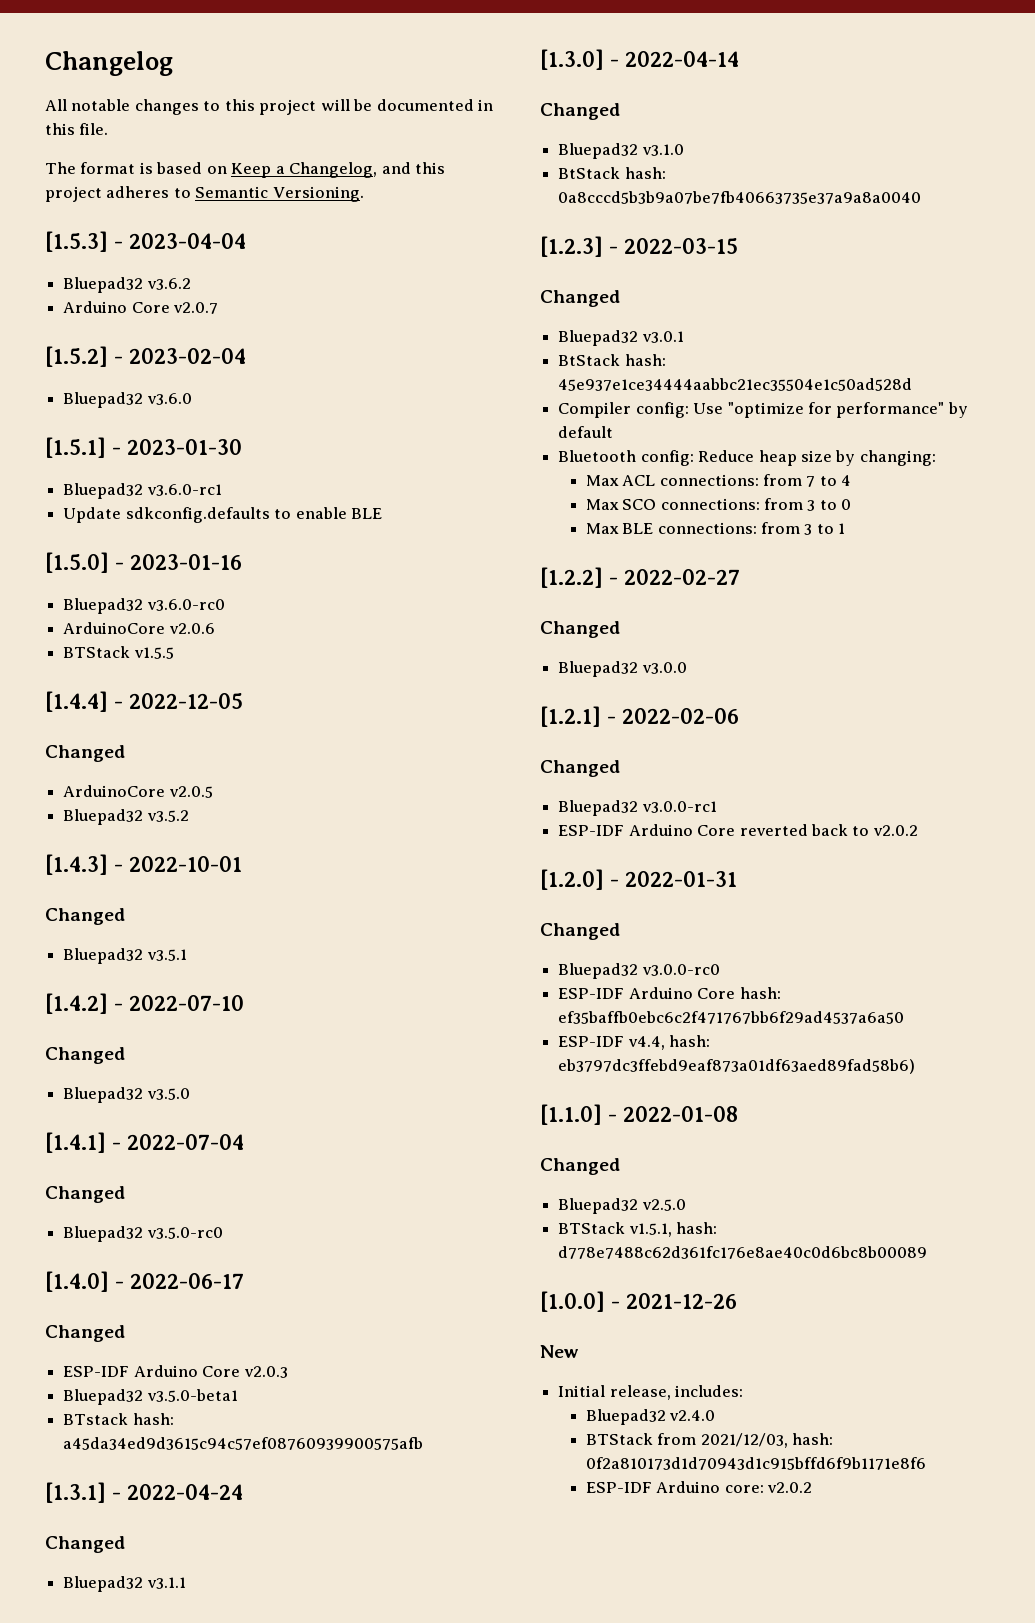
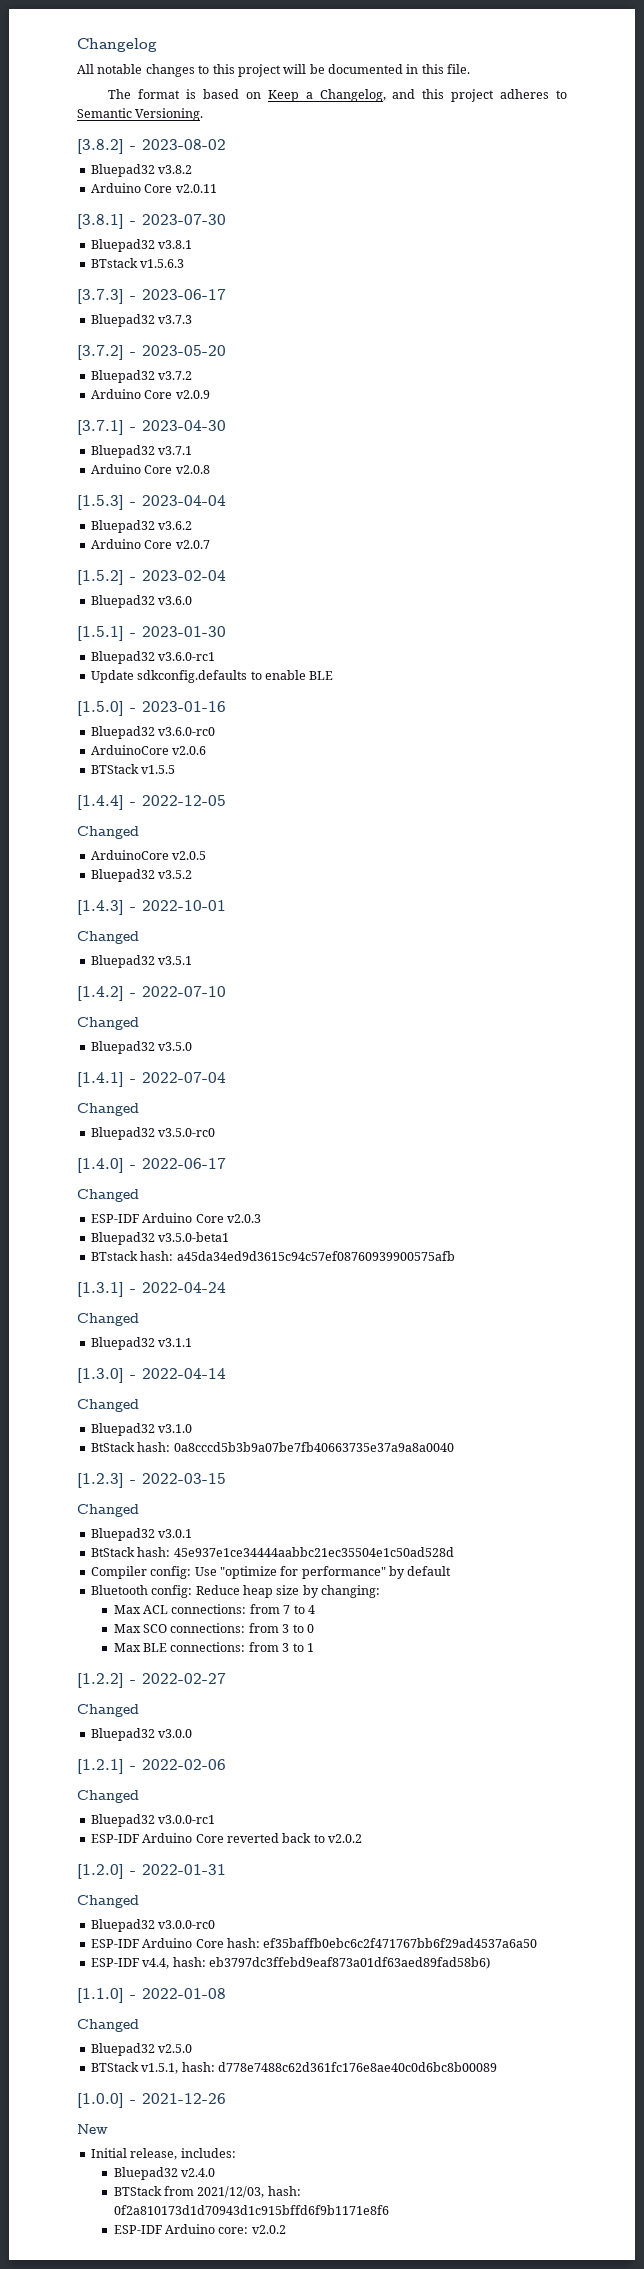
+ [3.8.2] - 2023-08-02
+ Bluepad32 v3.8.2
+ Arduino Core v2.0.11
+ [3.8.1] - 2023-07-30
+ Bluepad32 v3.8.1
+ BTstack v1.5.6.3
+ [3.7.3] - 2023-06-17
+ Bluepad32 v3.7.3
+ [3.7.2] - 2023-05-20
+ Bluepad32 v3.7.2
+ Arduino Core v2.0.9
+ [3.7.1] - 2023-04-30
+ Bluepad32 v3.7.1
+ Arduino Core v2.0.8

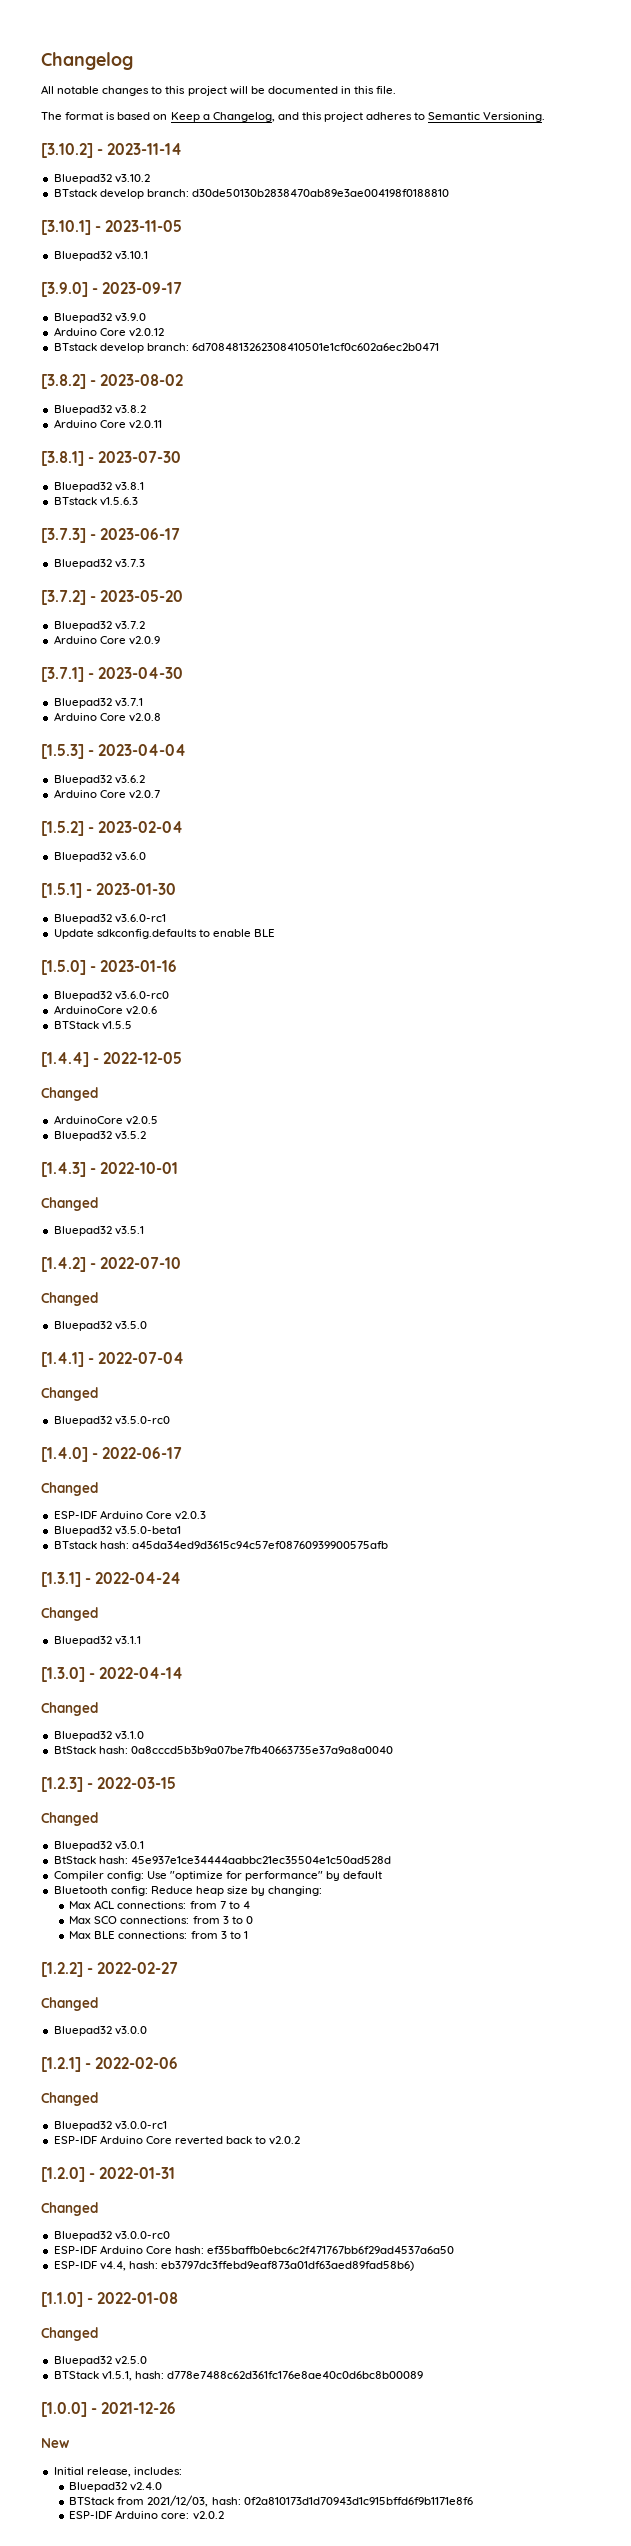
+ [3.10.2] - 2023-11-14
+ Bluepad32 v3.10.2
+ BTstack develop branch: d30de50130b2838470ab89e3ae004198f0188810
+ [3.10.1] - 2023-11-05
+ Bluepad32 v3.10.1
+ [3.9.0] - 2023-09-17
+ Bluepad32 v3.9.0
+ Arduino Core v2.0.12
+ BTstack develop branch: 6d7084813262308410501e1cf0c602a6ec2b0471

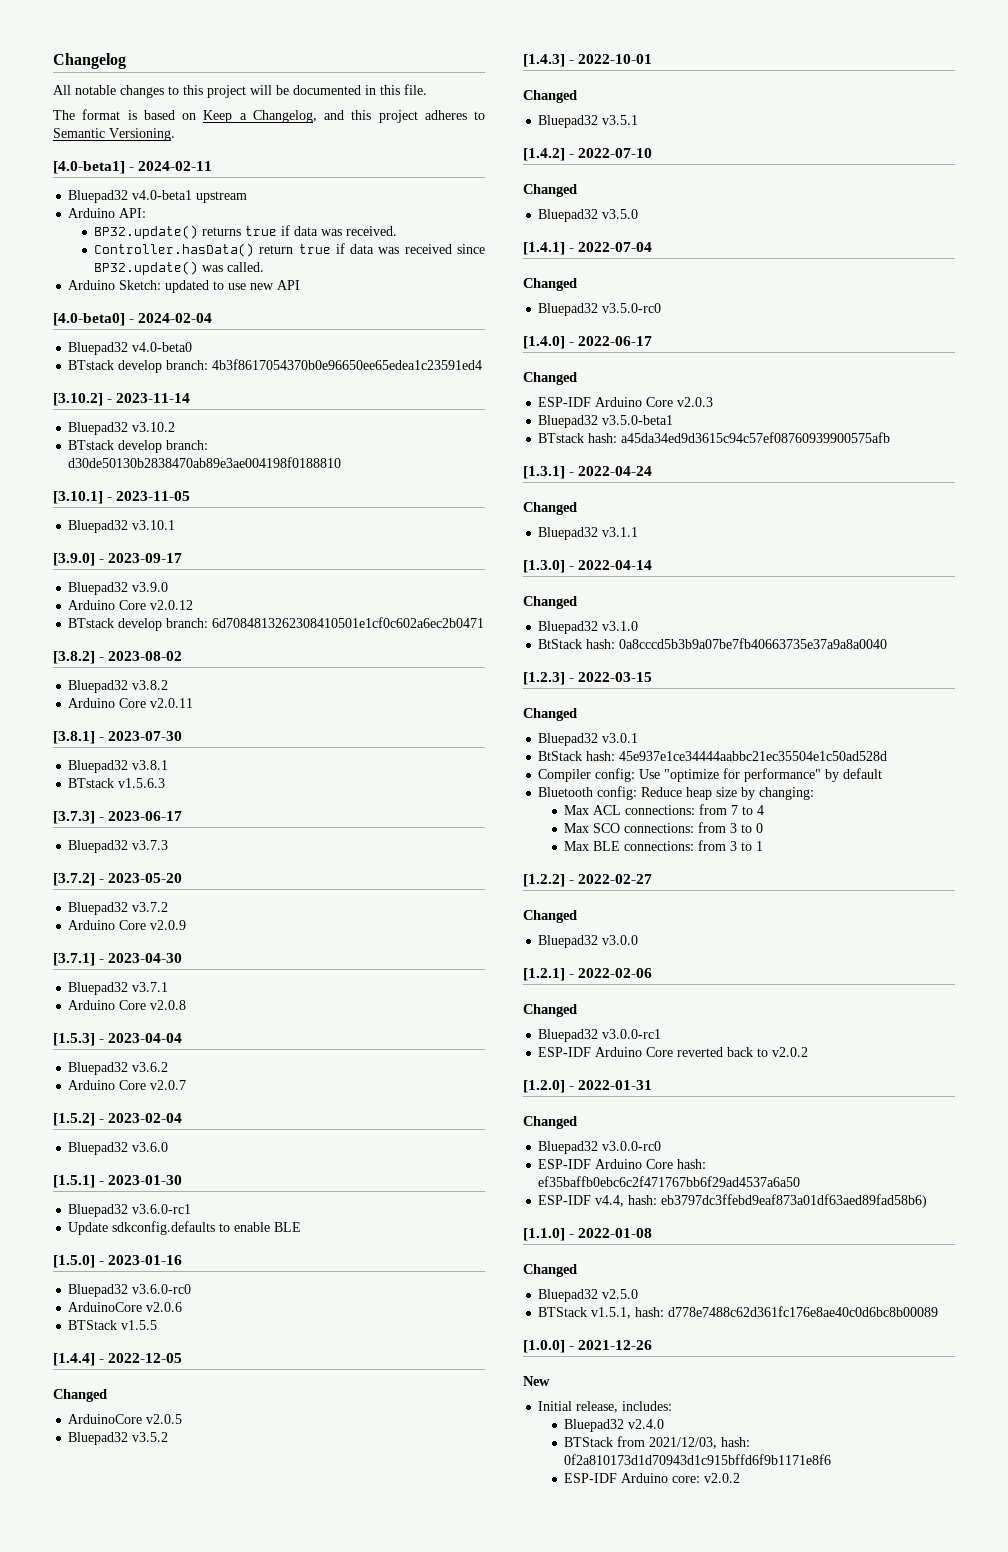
+ [4.0-beta1] - 2024-02-11
+ Bluepad32 v4.0-beta1 upstream
+ Arduino API:
+ BP32.update() returns true if data was received.
+ Controller.hasData() return true if data was received since BP32.update() was called.
+ Arduino Sketch: updated to use new API
+ [4.0-beta0] - 2024-02-04
+ Bluepad32 v4.0-beta0
+ BTstack develop branch: 4b3f8617054370b0e96650ee65edea1c23591ed4

